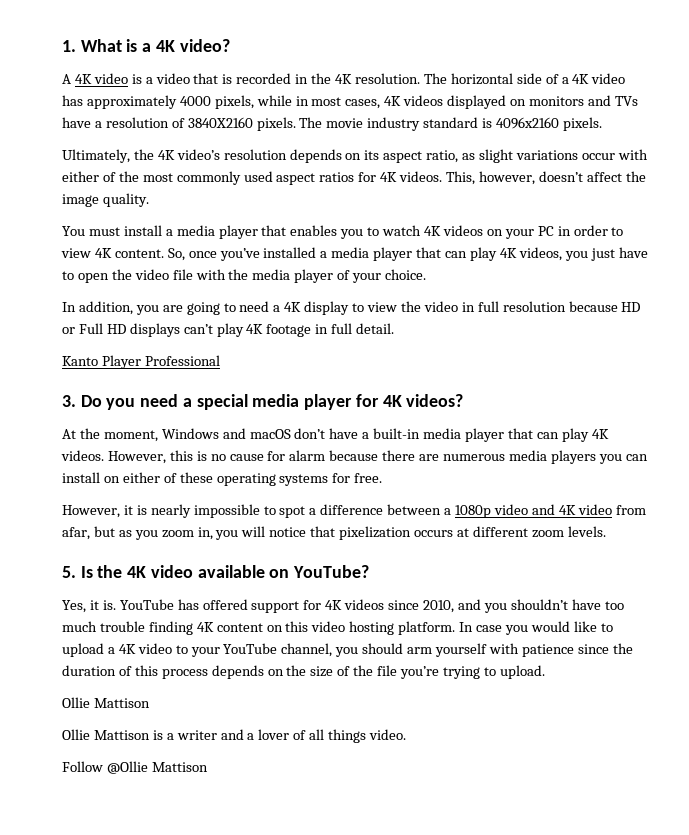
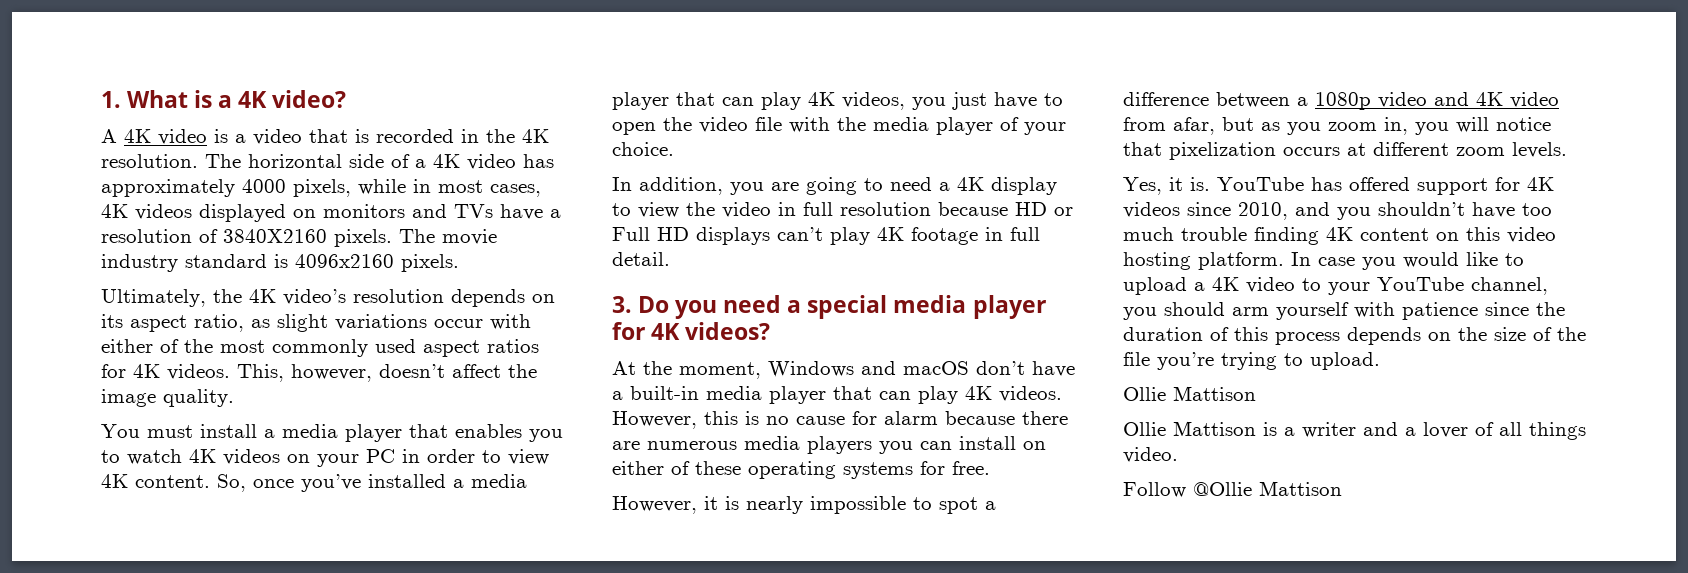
- Kanto Player Professional
- 5. Is the 4K video available on YouTube?

